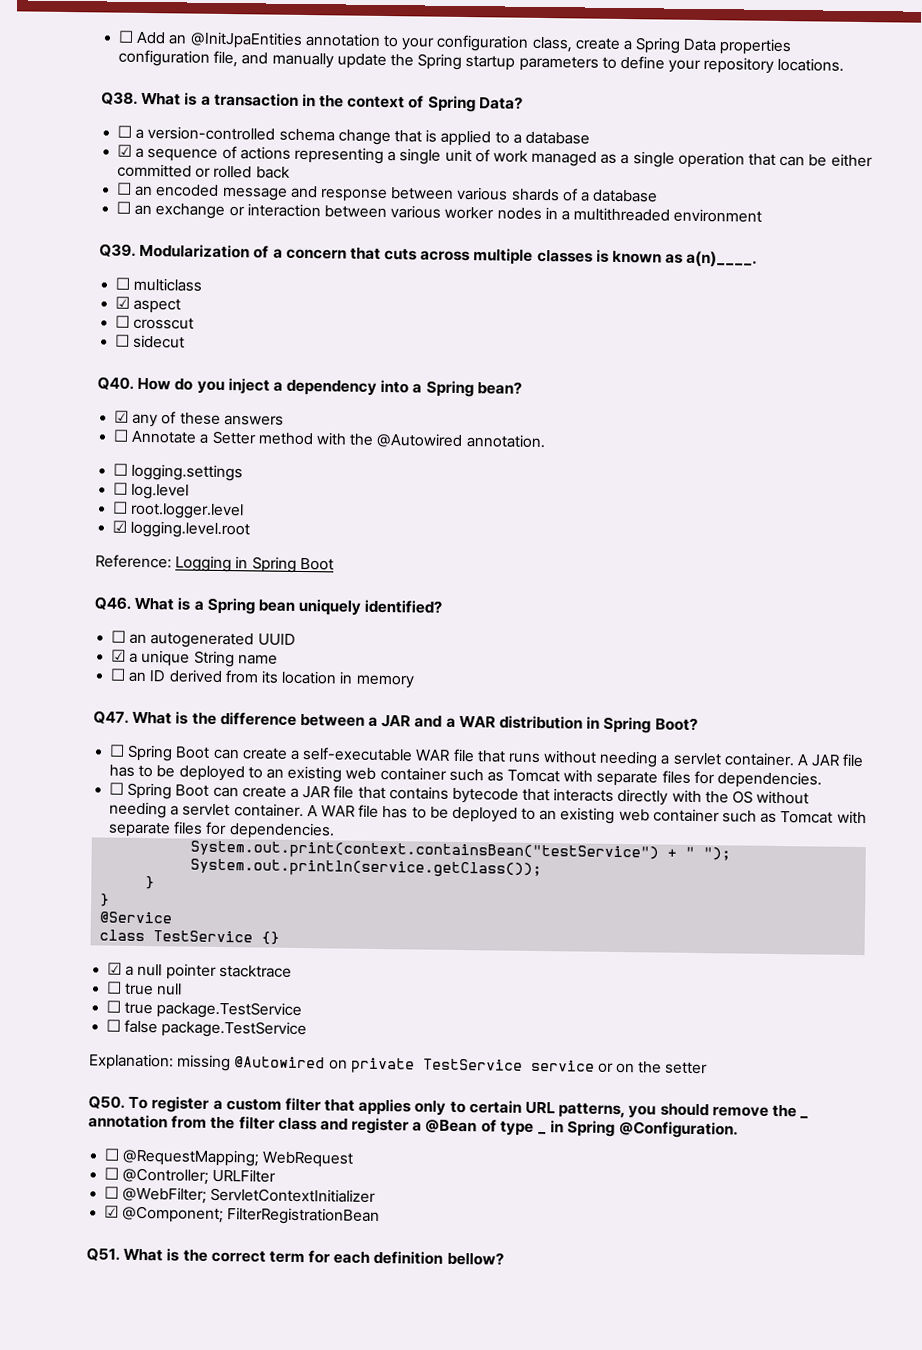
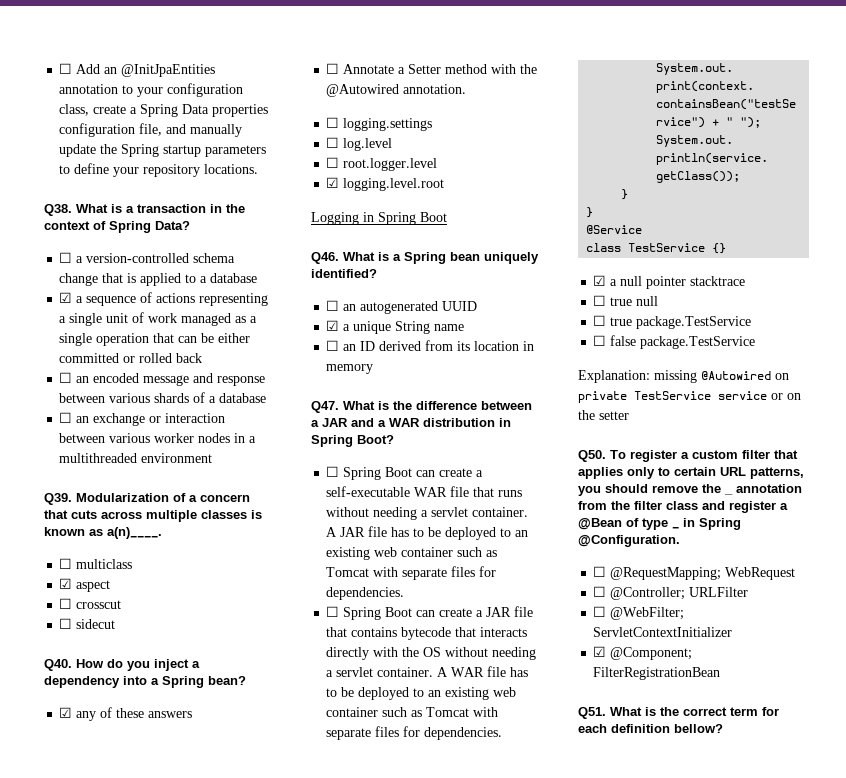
- Reference: Logging in Spring Boot
+ Logging in Spring Boot

